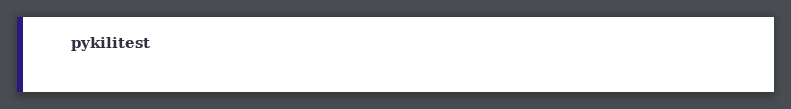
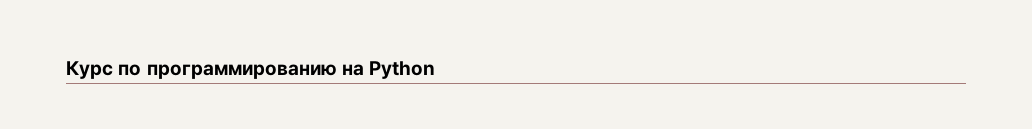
- pykilitest
+ Курс по программированию на Python

